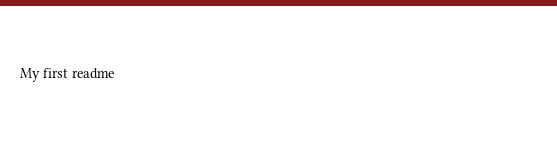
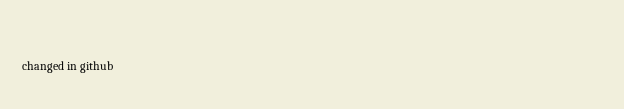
- My first readme
+ changed in github

